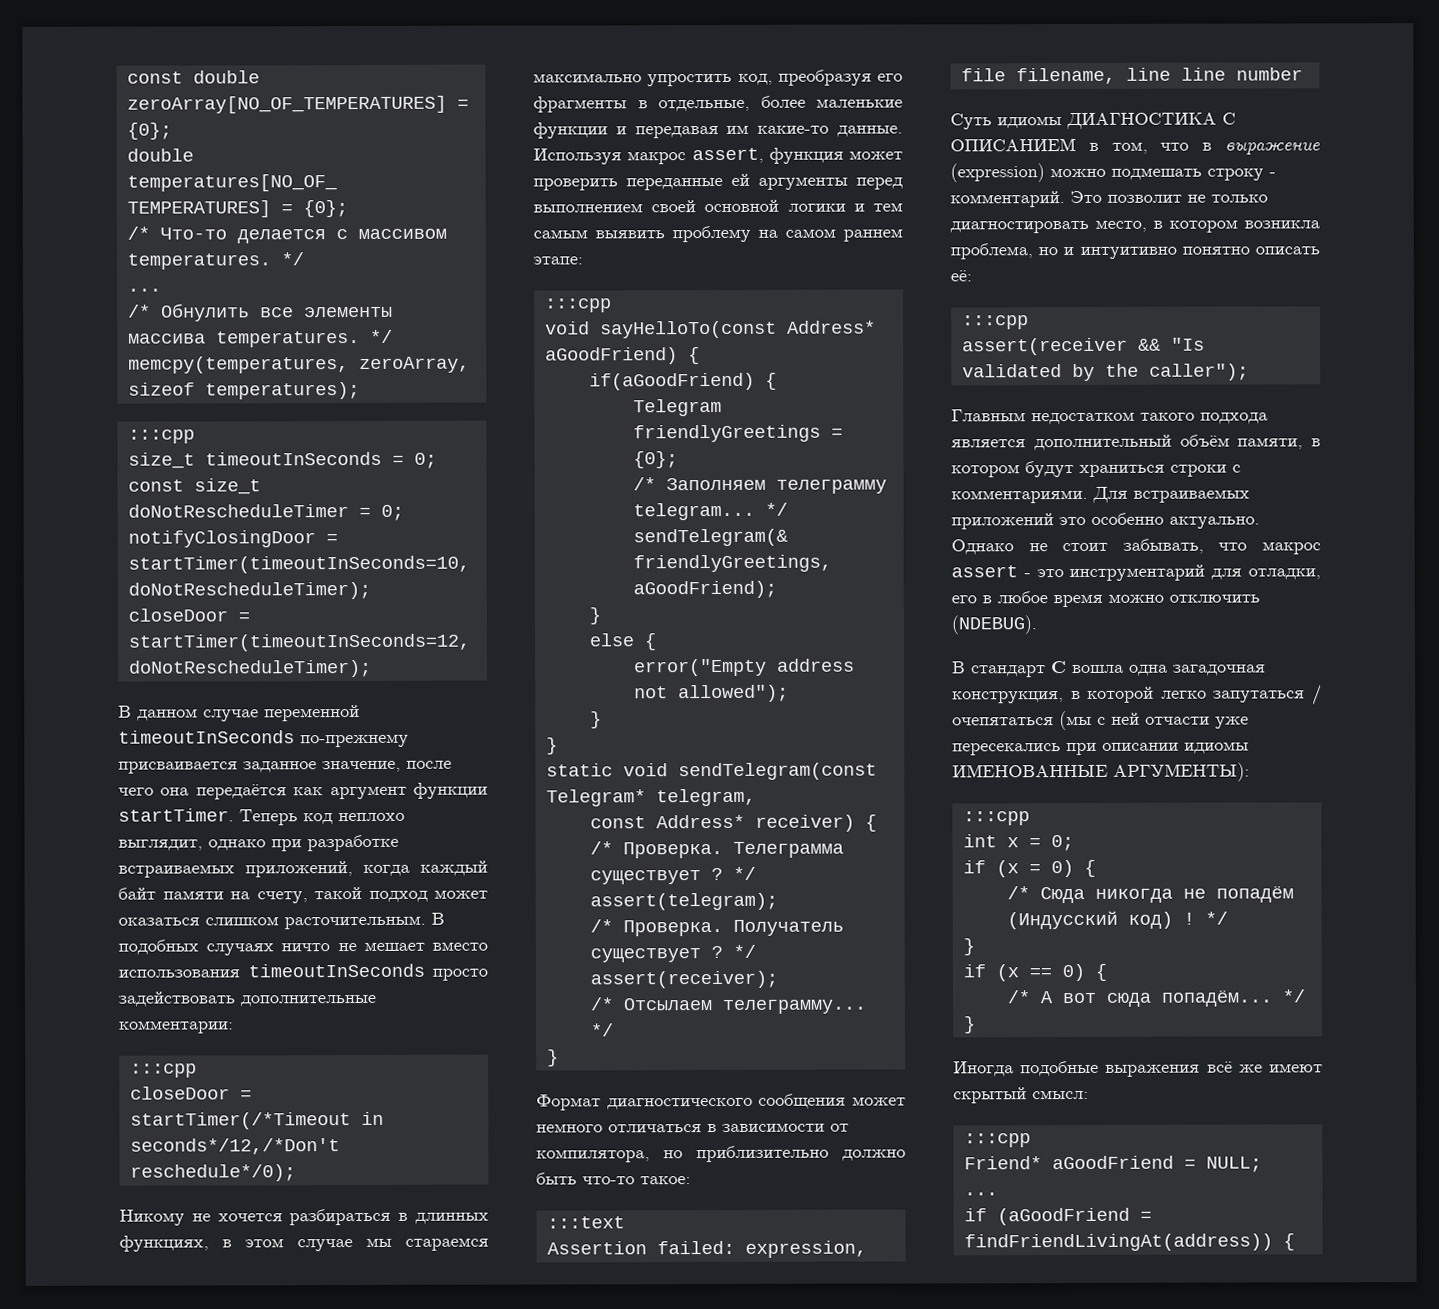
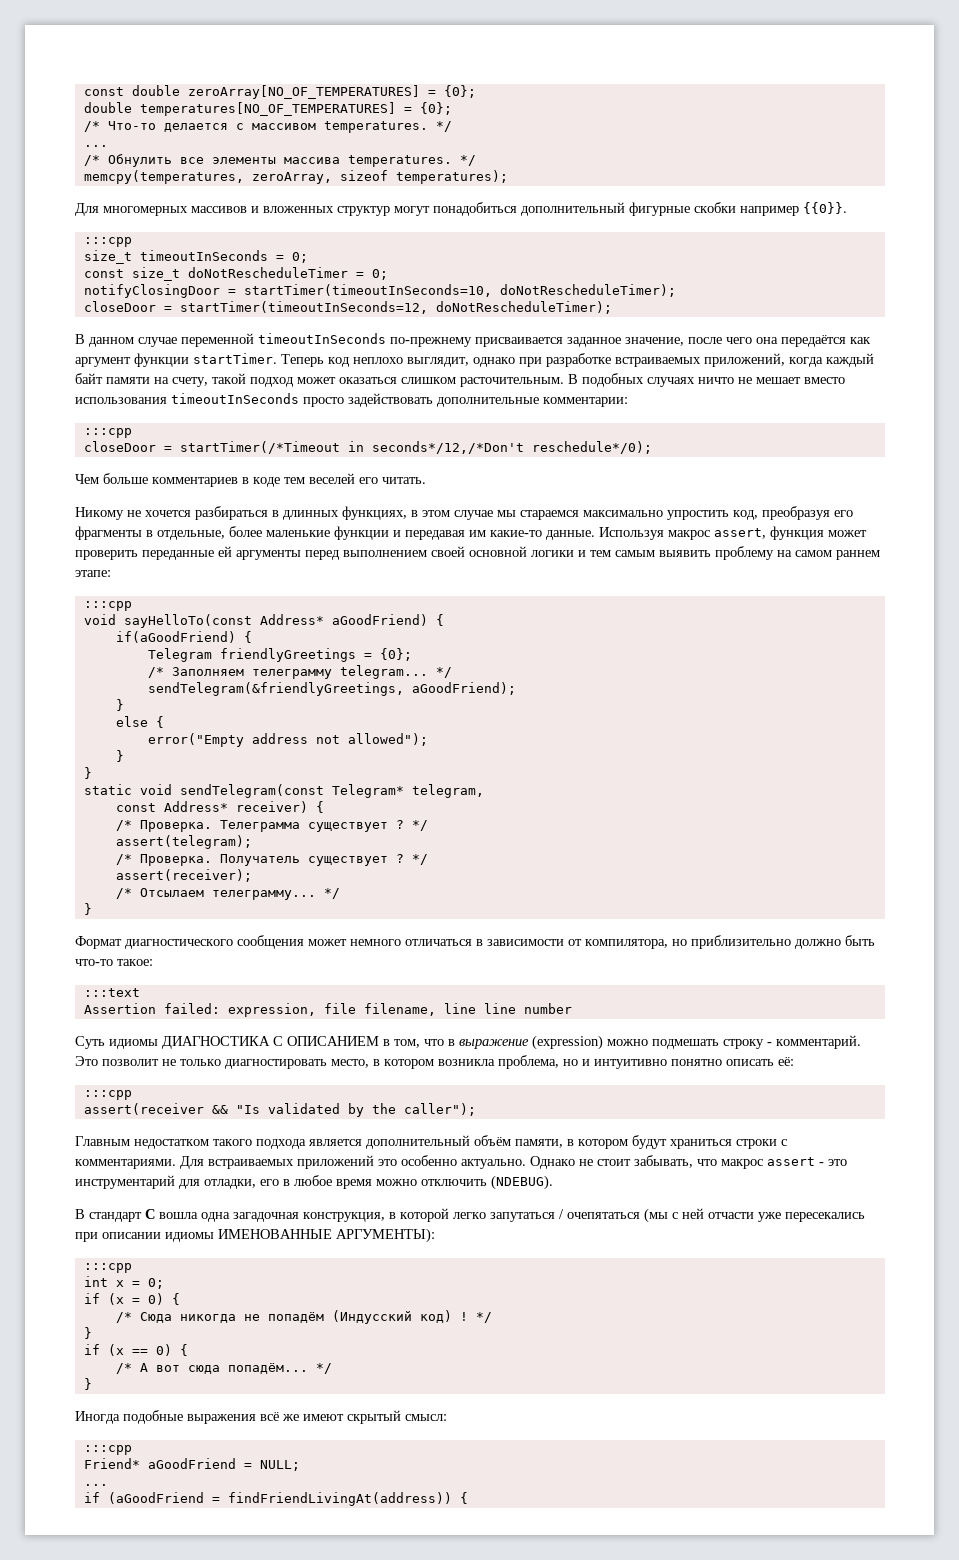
+ Для многомерных массивов и вложенных структур могут понадобиться дополнительный фигурные скобки например {{0}}.
+ Чем больше комментариев в коде тем веселей его читать.

